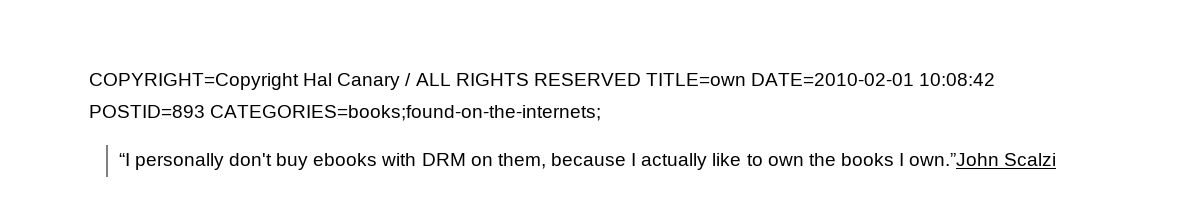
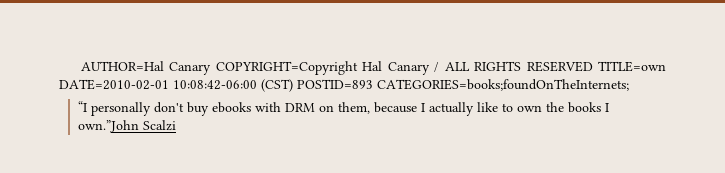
- COPYRIGHT=Copyright Hal Canary / ALL RIGHTS RESERVED TITLE=own DATE=2010-02-01 10:08:42 POSTID=893 CATEGORIES=books;found-on-the-internets;
+ AUTHOR=Hal Canary COPYRIGHT=Copyright Hal Canary / ALL RIGHTS RESERVED TITLE=own DATE=2010-02-01 10:08:42-06:00 (CST) POSTID=893 CATEGORIES=books;foundOnTheInternets;

